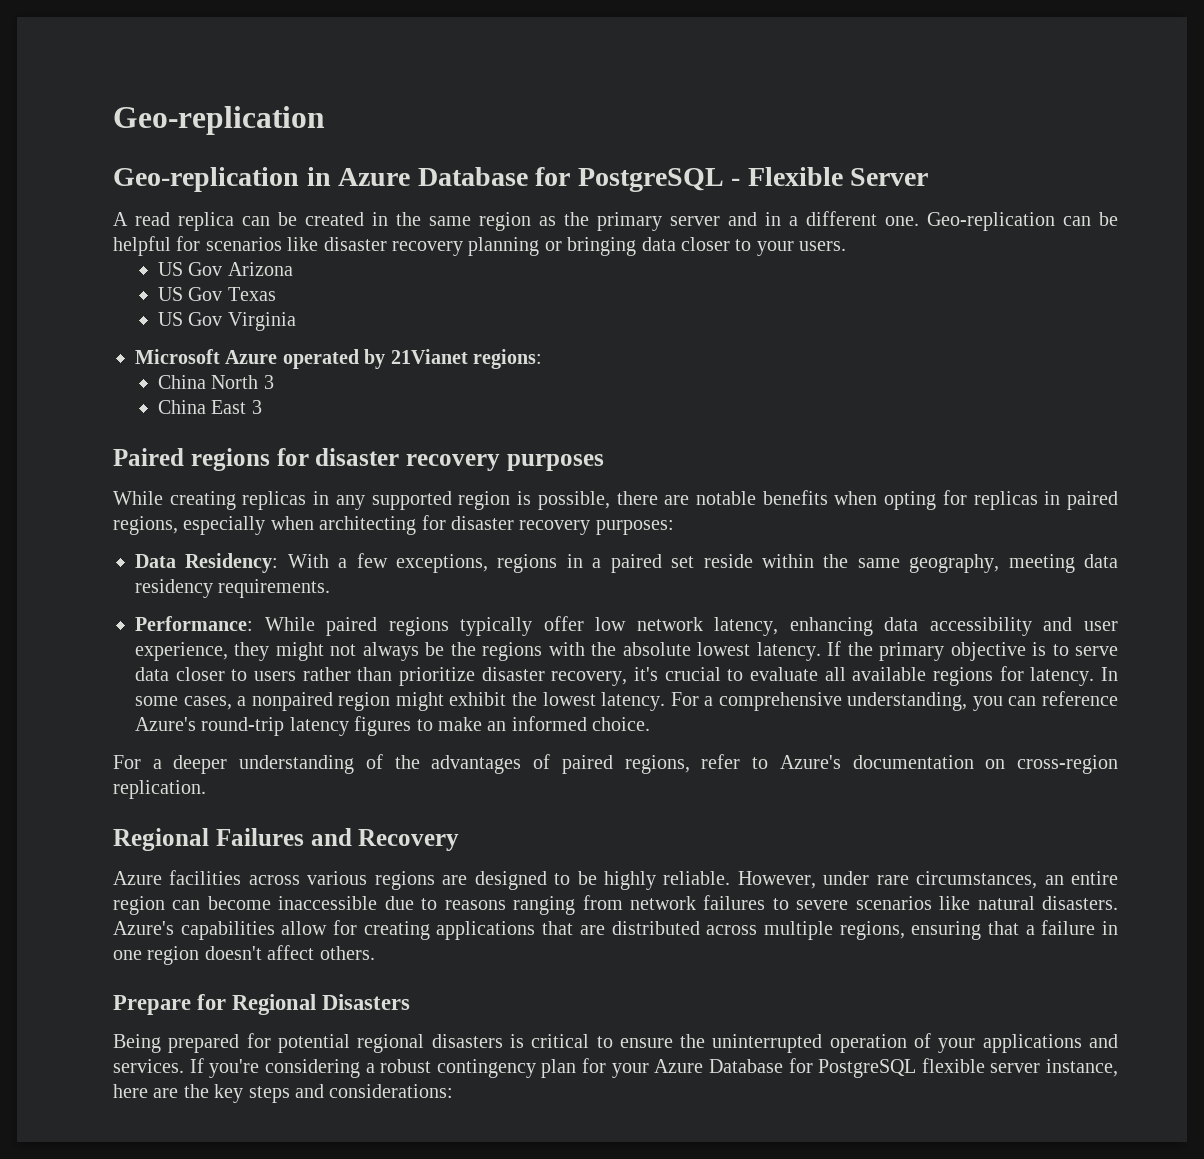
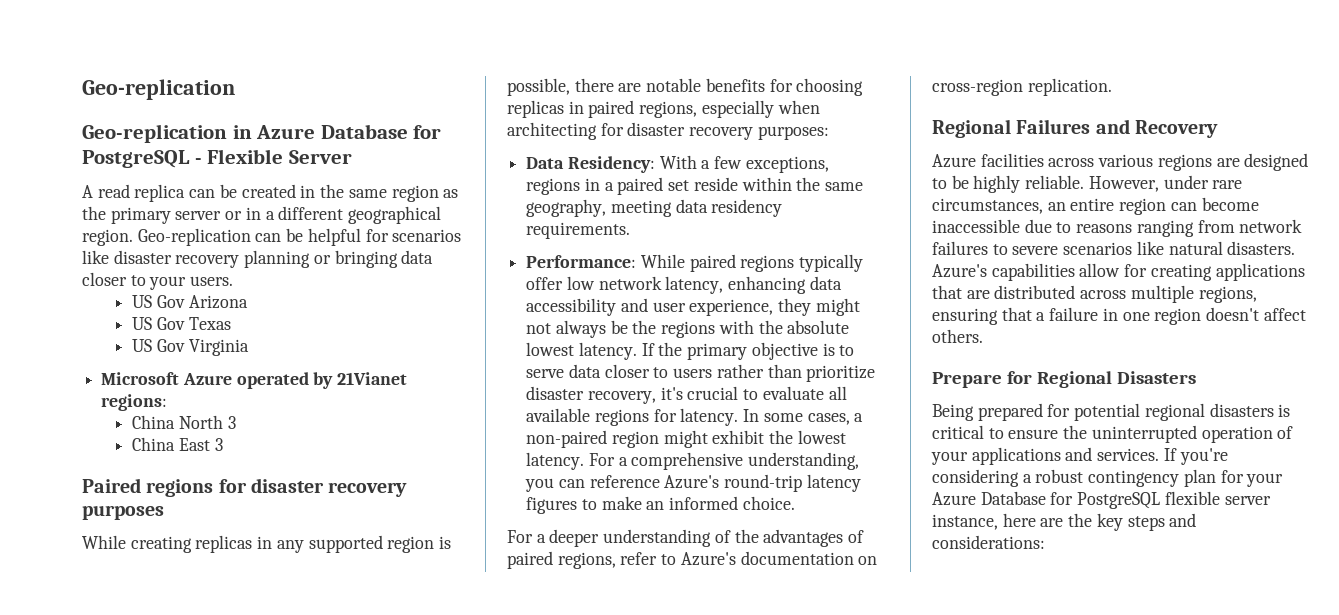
- A read replica can be created in the same region as the primary server and in a different one.
+ A read replica can be created in the same region as the primary server or in a different geographical region.
- While creating replicas in any supported region is possible, there are notable benefits when opting for replicas in paired regions, especially when architecting for disaster recovery purposes:
+ While creating replicas in any supported region is possible, there are notable benefits for choosing replicas in paired regions, especially when architecting for disaster recovery purposes:
- In some cases, a nonpaired region might exhibit the lowest latency.
+ In some cases, a non-paired region might exhibit the lowest latency.

